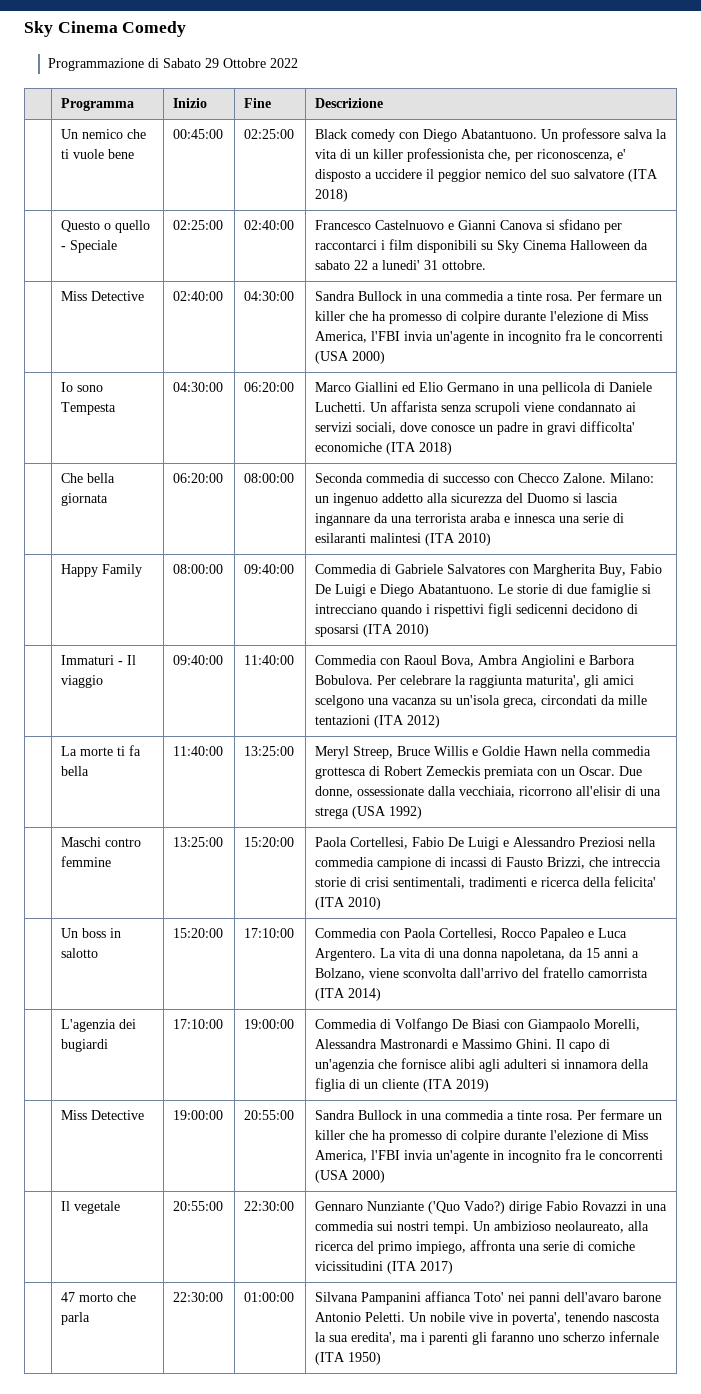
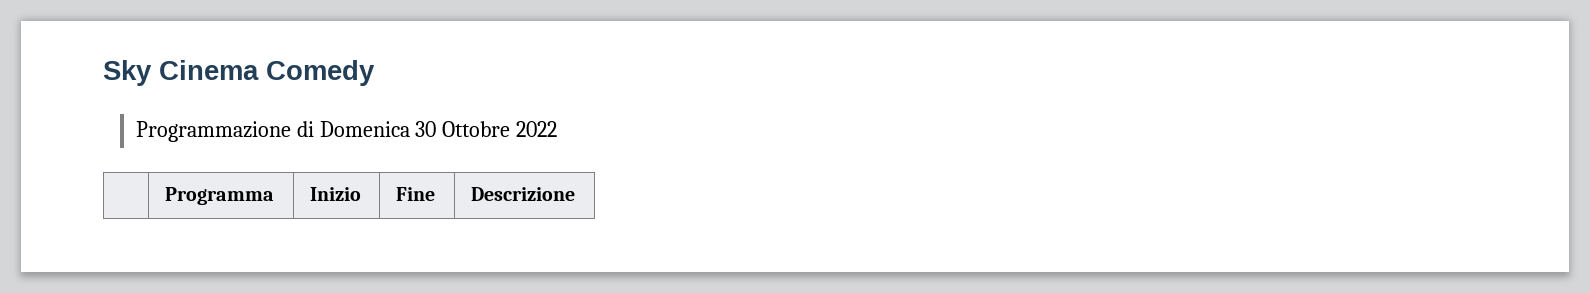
- Programmazione di Sabato 29 Ottobre 2022
+ Programmazione di Domenica 30 Ottobre 2022
- | Un nemico che ti vuole bene | 00:45:00 | 02:25:00 | Black comedy con Diego Abatantuono. Un professore salva la vita di un killer professionista che, per riconoscenza, e' disposto a uccidere il peggior nemico del suo salvatore (ITA 2018)
- | Questo o quello - Speciale | 02:25:00 | 02:40:00 | Francesco Castelnuovo e Gianni Canova si sfidano per raccontarci i film disponibili su Sky Cinema Halloween da sabato 22 a lunedi' 31 ottobre.
- | Miss Detective | 02:40:00 | 04:30:00 | Sandra Bullock in una commedia a tinte rosa. Per fermare un killer che ha promesso di colpire durante l'elezione di Miss America, l'FBI invia un'agente in incognito fra le concorrenti (USA 2000)
- | Io sono Tempesta | 04:30:00 | 06:20:00 | Marco Giallini ed Elio Germano in una pellicola di Daniele Luchetti. Un affarista senza scrupoli viene condannato ai servizi sociali, dove conosce un padre in gravi difficolta' economiche (ITA 2018)
- | Che bella giornata | 06:20:00 | 08:00:00 | Seconda commedia di successo con Checco Zalone. Milano: un ingenuo addetto alla sicurezza del Duomo si lascia ingannare da una terrorista araba e innesca una serie di esilaranti malintesi (ITA 2010)
- | Happy Family | 08:00:00 | 09:40:00 | Commedia di Gabriele Salvatores con Margherita Buy, Fabio De Luigi e Diego Abatantuono. Le storie di due famiglie si intrecciano quando i rispettivi figli sedicenni decidono di sposarsi (ITA 2010)
- | Immaturi - Il viaggio | 09:40:00 | 11:40:00 | Commedia con Raoul Bova, Ambra Angiolini e Barbora Bobulova. Per celebrare la raggiunta maturita', gli amici scelgono una vacanza su un'isola greca, circondati da mille tentazioni (ITA 2012)
- | La morte ti fa bella | 11:40:00 | 13:25:00 | Meryl Streep, Bruce Willis e Goldie Hawn nella commedia grottesca di Robert Zemeckis premiata con un Oscar. Due donne, ossessionate dalla vecchiaia, ricorrono all'elisir di una strega (USA 1992)
- | Maschi contro femmine | 13:25:00 | 15:20:00 | Paola Cortellesi, Fabio De Luigi e Alessandro Preziosi nella commedia campione di incassi di Fausto Brizzi, che intreccia storie di crisi sentimentali, tradimenti e ricerca della felicita' (ITA 2010)
- | Un boss in salotto | 15:20:00 | 17:10:00 | Commedia con Paola Cortellesi, Rocco Papaleo e Luca Argentero. La vita di una donna napoletana, da 15 anni a Bolzano, viene sconvolta dall'arrivo del fratello camorrista (ITA 2014)
- | L'agenzia dei bugiardi | 17:10:00 | 19:00:00 | Commedia di Volfango De Biasi con Giampaolo Morelli, Alessandra Mastronardi e Massimo Ghini. Il capo di un'agenzia che fornisce alibi agli adulteri si innamora della figlia di un cliente (ITA 2019)
- | Miss Detective | 19:00:00 | 20:55:00 | Sandra Bullock in una commedia a tinte rosa. Per fermare un killer che ha promesso di colpire durante l'elezione di Miss America, l'FBI invia un'agente in incognito fra le concorrenti (USA 2000)
- | Il vegetale | 20:55:00 | 22:30:00 | Gennaro Nunziante ('Quo Vado?) dirige Fabio Rovazzi in una commedia sui nostri tempi. Un ambizioso neolaureato, alla ricerca del primo impiego, affronta una serie di comiche vicissitudini (ITA 2017)
- | 47 morto che parla | 22:30:00 | 01:00:00 | Silvana Pampanini affianca Toto' nei panni dell'avaro barone Antonio Peletti. Un nobile vive in poverta', tenendo nascosta la sua eredita', ma i parenti gli faranno uno scherzo infernale (ITA 1950)

